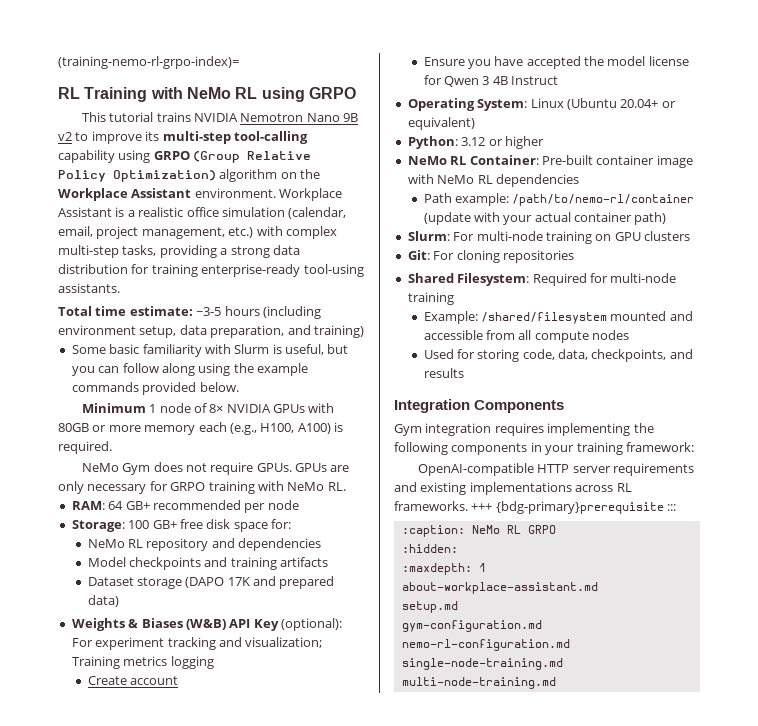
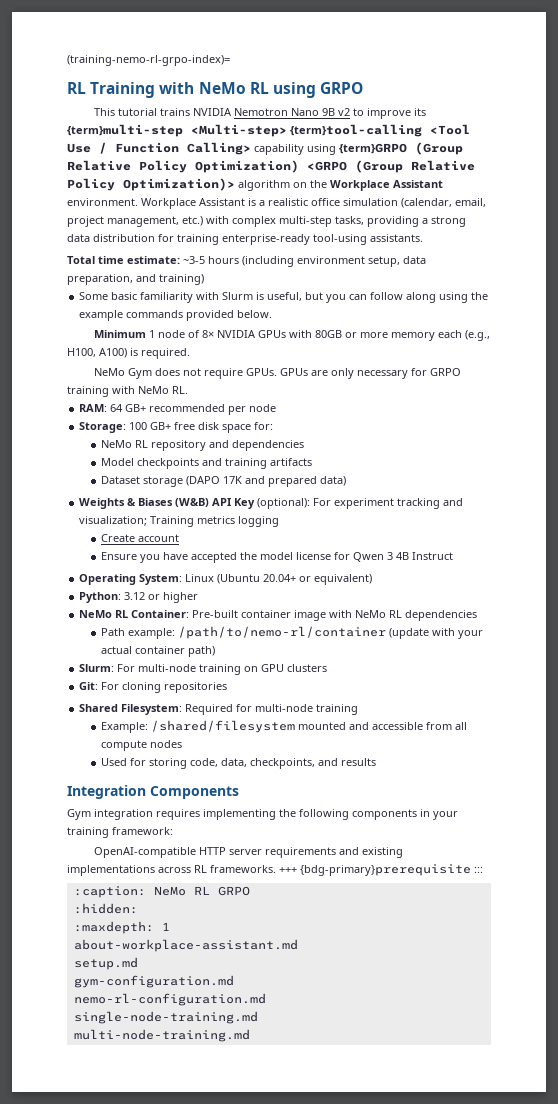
- This tutorial trains NVIDIA Nemotron Nano 9B v2 to improve its multi-step tool-calling capability using GRPO (Group Relative Policy Optimization) algorithm on the Workplace Assistant environment.
+ This tutorial trains NVIDIA Nemotron Nano 9B v2 to improve its {term}multi-step <Multi-step> {term}tool-calling <Tool Use / Function Calling> capability using {term}GRPO (Group Relative Policy Optimization) <GRPO (Group Relative Policy Optimization)> algorithm on the Workplace Assistant environment.

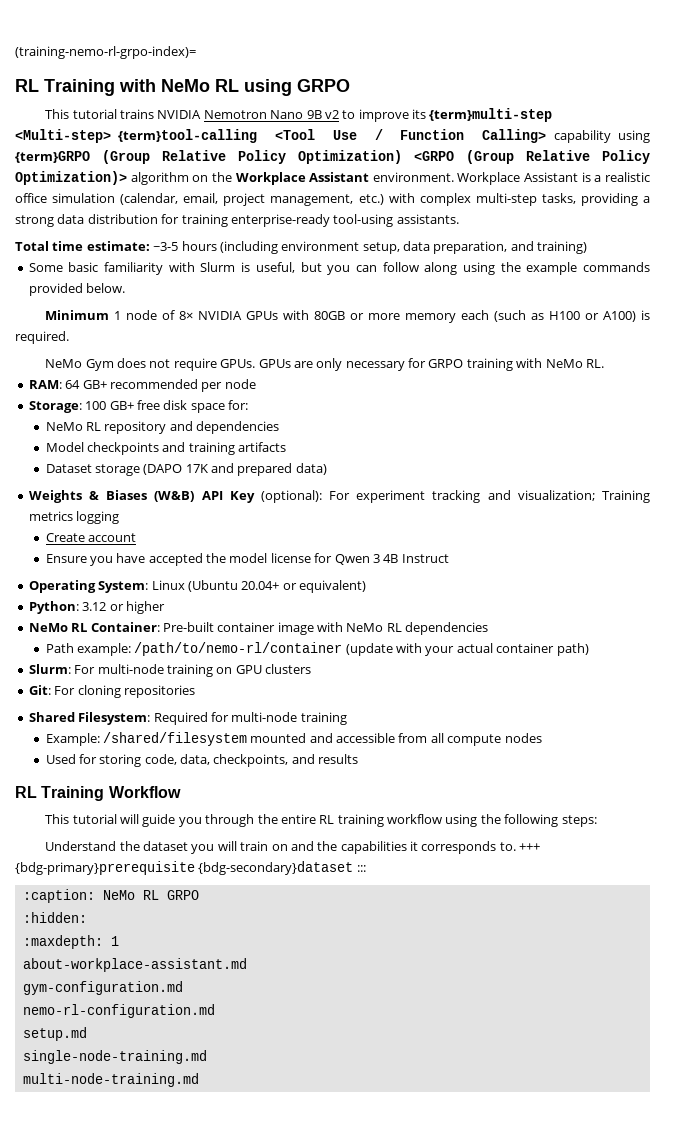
- Minimum 1 node of 8× NVIDIA GPUs with 80GB or more memory each (e.g., H100, A100) is required.
+ Minimum 1 node of 8× NVIDIA GPUs with 80GB or more memory each (such as H100 or A100) is required.
- Integration Components
- Gym integration requires implementing the following components in your training framework:
- OpenAI-compatible HTTP server requirements and existing implementations across RL frameworks.
+ RL Training Workflow
+ This tutorial will guide you through the entire RL training workflow using the following steps:
+ Understand the dataset you will train on and the capabilities it corresponds to.
- +++ {bdg-primary}prerequisite :::
+ +++ {bdg-primary}prerequisite {bdg-secondary}dataset :::
- setup.md
+ setup.md

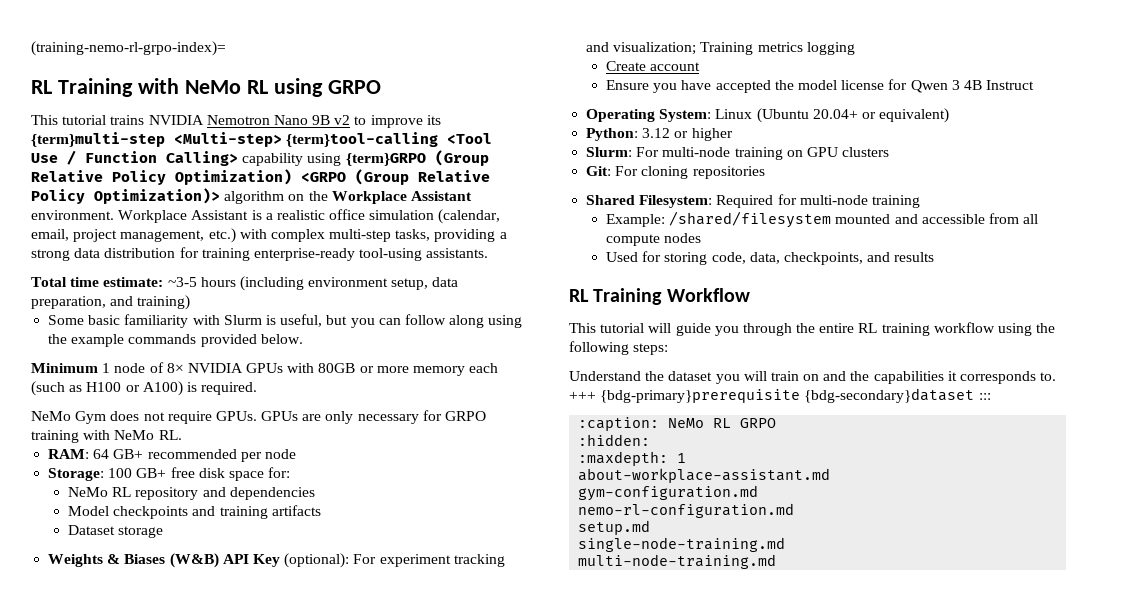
- Dataset storage (DAPO 17K and prepared data)
+ Dataset storage
- NeMo RL Container: Pre-built container image with NeMo RL dependencies
- Path example: /path/to/nemo-rl/container (update with your actual container path)

